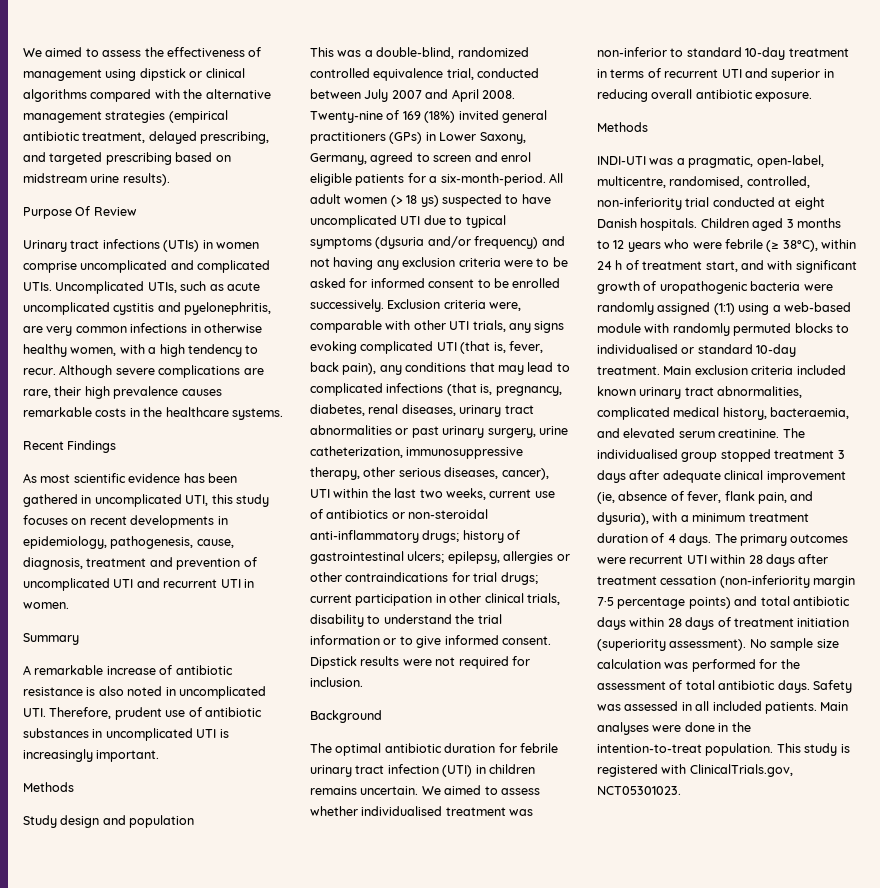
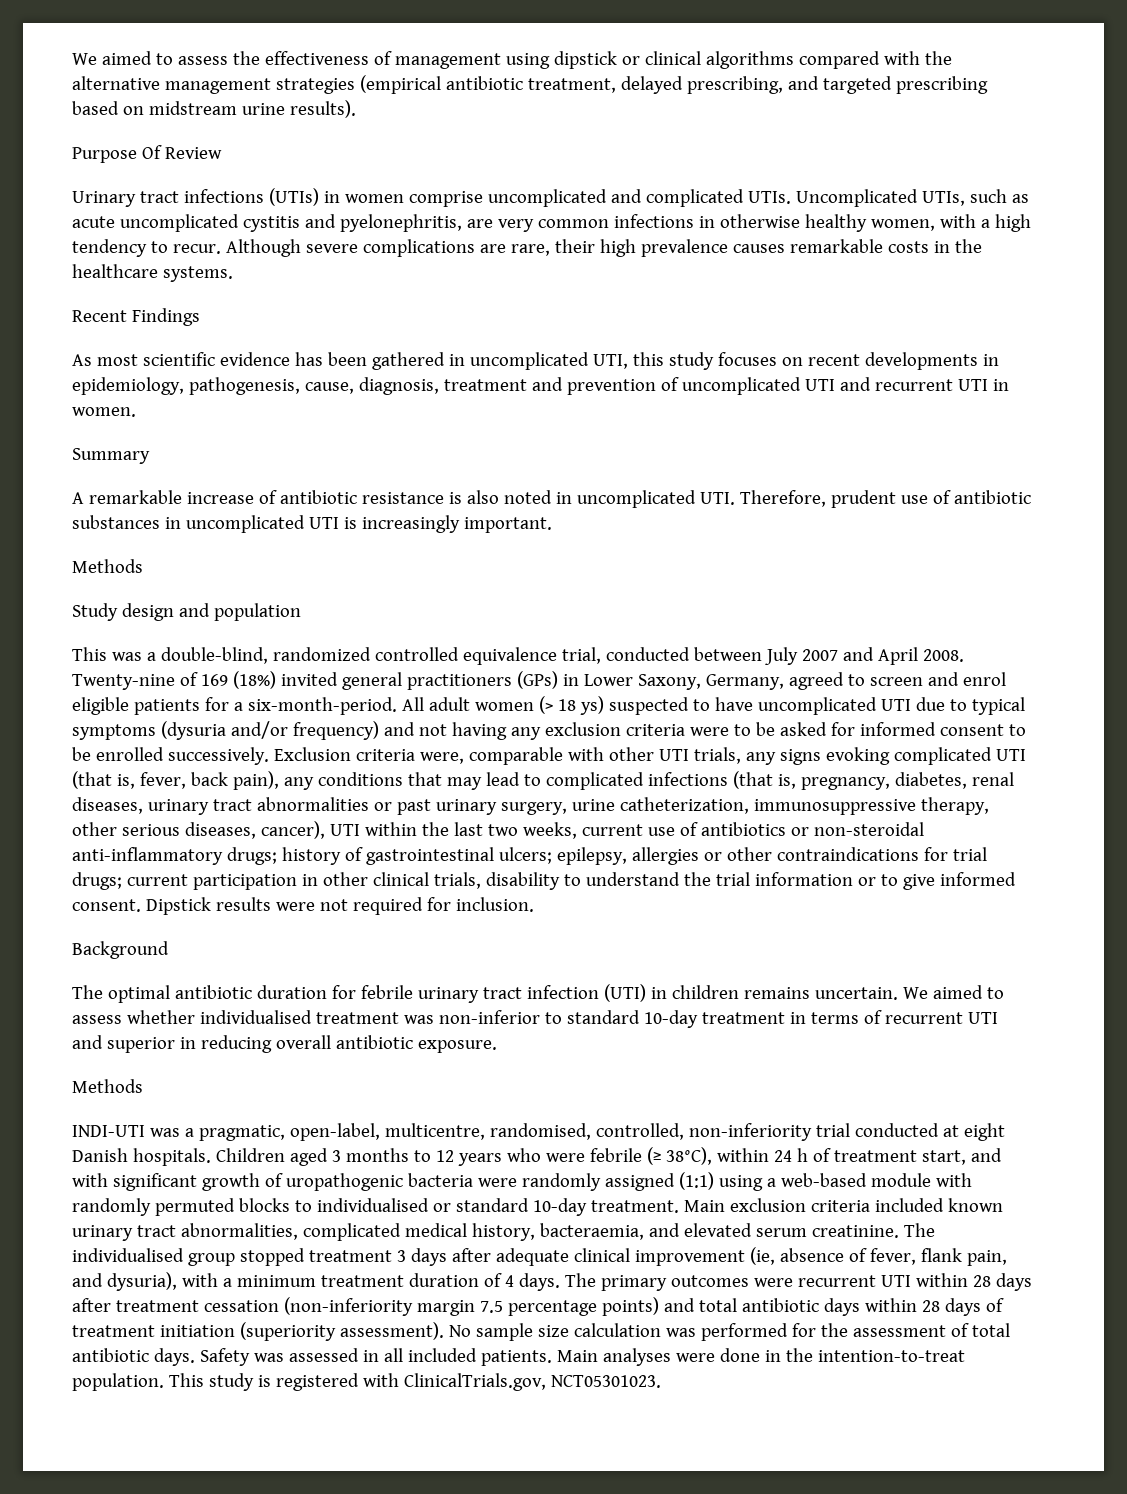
- The primary outcomes were recurrent UTI within 28 days after treatment cessation (non-inferiority margin 7·5 percentage points) and total antibiotic days within 28 days of treatment initiation (superiority assessment).
+ The primary outcomes were recurrent UTI within 28 days after treatment cessation (non-inferiority margin 7.5 percentage points) and total antibiotic days within 28 days of treatment initiation (superiority assessment).

